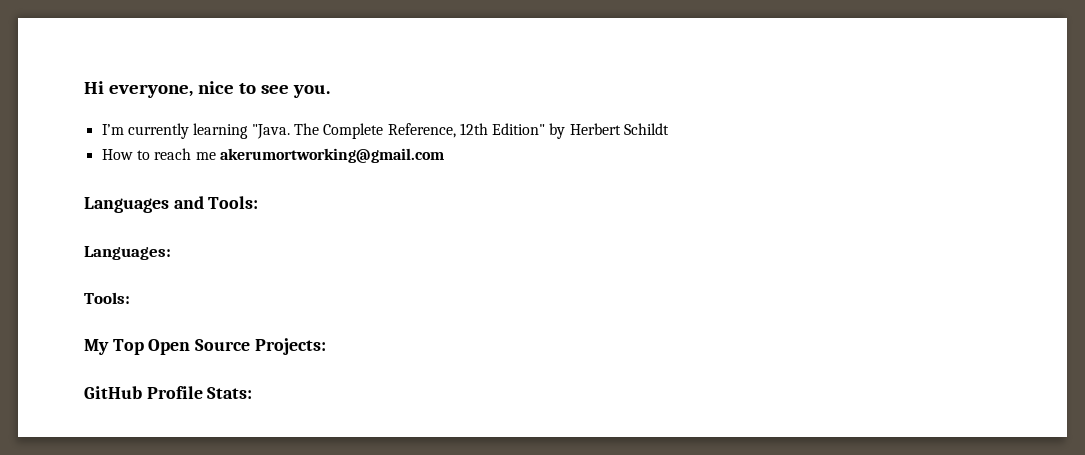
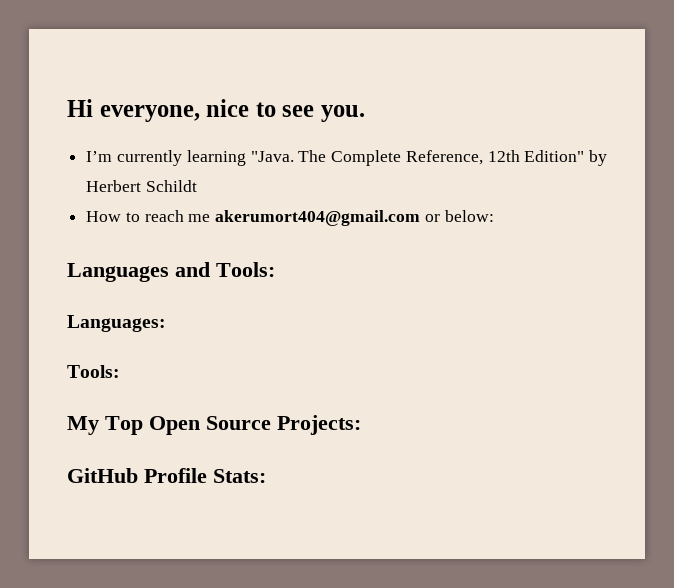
- How to reach me akerumortworking@gmail.com
+ How to reach me akerumort404@gmail.com or below:

